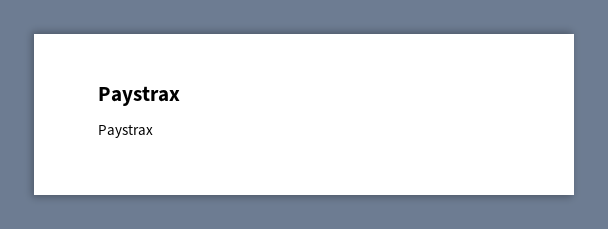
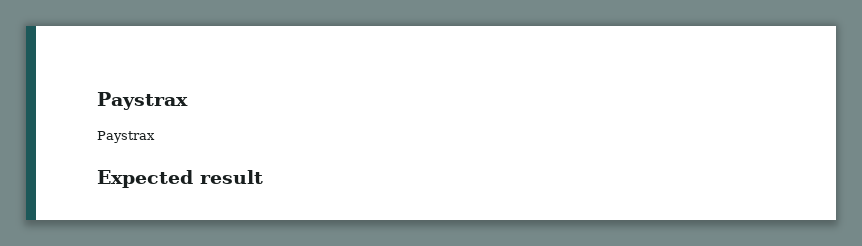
+ Expected result

